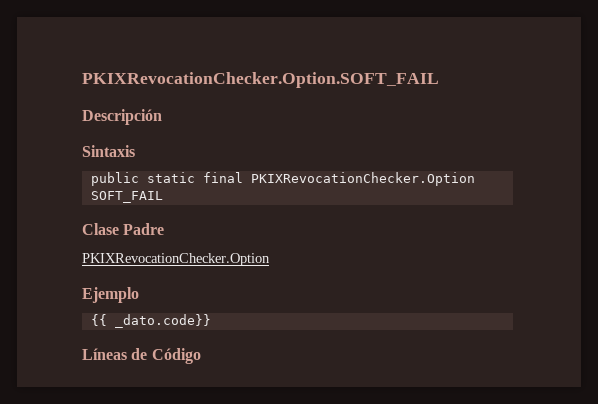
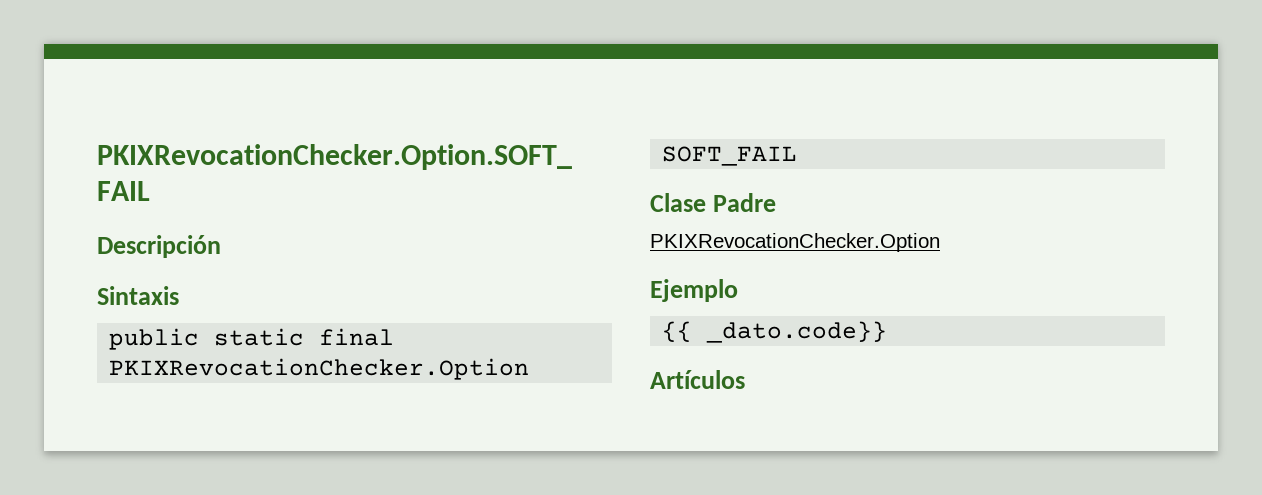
- Líneas de Código
+ Artículos

